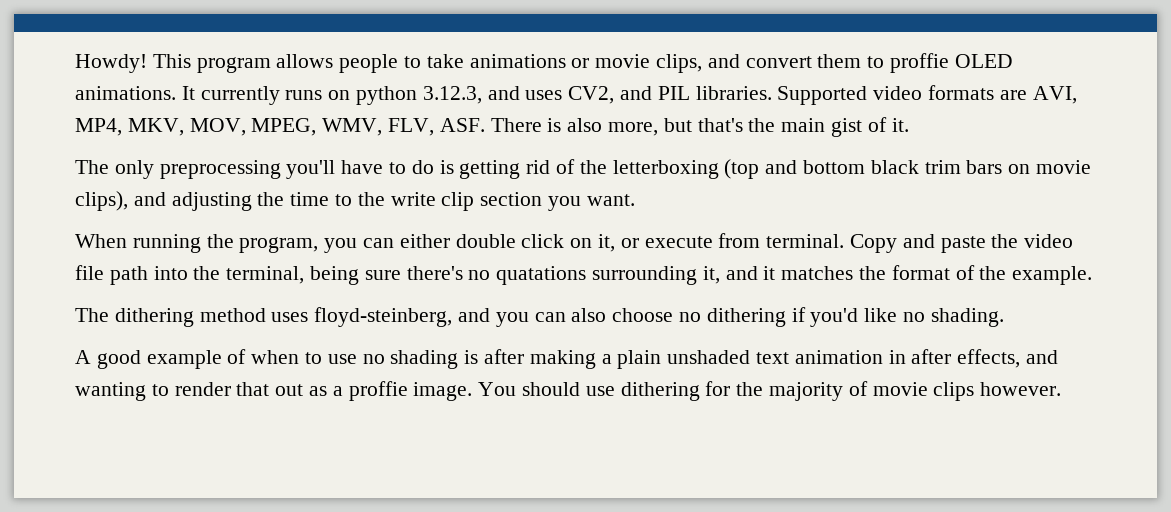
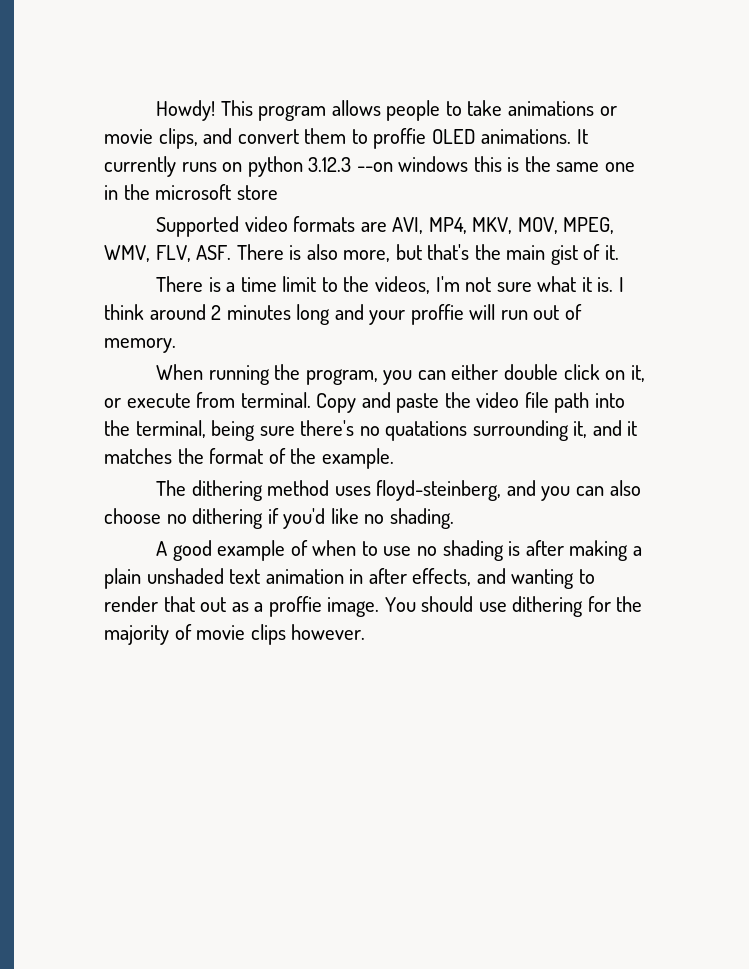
- It currently runs on python 3.12.3, and uses CV2, and PIL libraries. Supported video formats are AVI, MP4, MKV, MOV, MPEG, WMV, FLV, ASF. There is also more, but that's the main gist of it.
+ It currently runs on python 3.12.3 --on windows this is the same one in the microsoft store
+ Supported video formats are AVI, MP4, MKV, MOV, MPEG, WMV, FLV, ASF. There is also more, but that's the main gist of it.
- The only preprocessing you'll have to do is getting rid of the letterboxing (top and bottom black trim bars on movie clips), and adjusting the time to the write clip section you want.
+ There is a time limit to the videos, I'm not sure what it is. I think around 2 minutes long and your proffie will run out of memory.

